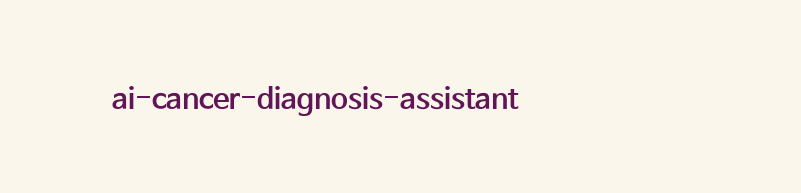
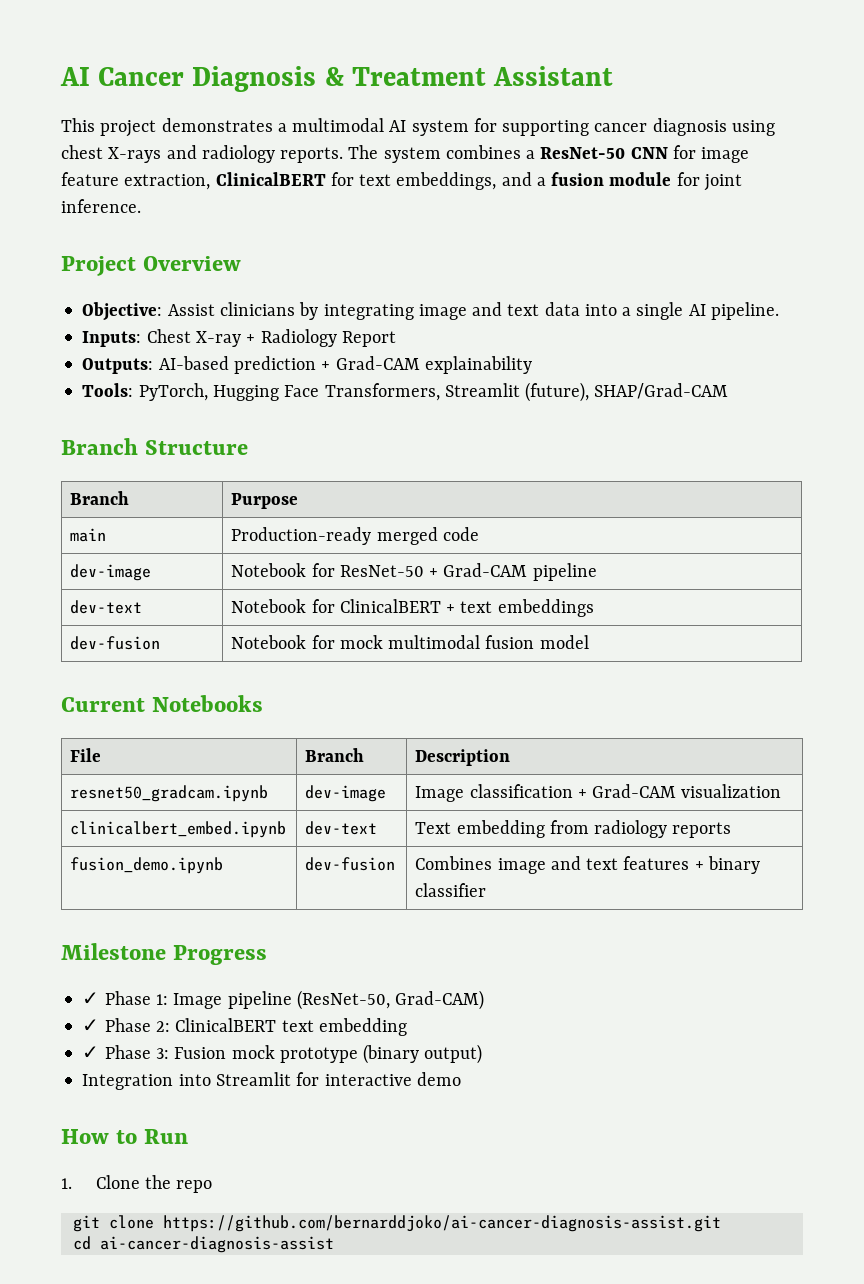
- ai-cancer-diagnosis-assistant
+ AI Cancer Diagnosis & Treatment Assistant
+ This project demonstrates a multimodal AI system for supporting cancer diagnosis using chest X-rays and radiology reports. The system combines a ResNet-50 CNN for image feature extraction, ClinicalBERT for text embeddings, and a fusion module for joint inference.
+ Project Overview
+ Objective: Assist clinicians by integrating image and text data into a single AI pipeline.
+ Inputs: Chest X-ray + Radiology Report
+ Outputs: AI-based prediction + Grad-CAM explainability
+ Tools: PyTorch, Hugging Face Transformers, Streamlit (future), SHAP/Grad-CAM
+ Branch Structure
+ Branch | Purpose
+ main | Production-ready merged code
+ dev-image | Notebook for ResNet-50 + Grad-CAM pipeline
+ dev-text | Notebook for ClinicalBERT + text embeddings
+ dev-fusion | Notebook for mock multimodal fusion model
+ Current Notebooks
+ File | Branch | Description
+ resnet50_gradcam.ipynb | dev-image | Image classification + Grad-CAM visualization
+ clinicalbert_embed.ipynb | dev-text | Text embedding from radiology reports
+ fusion_demo.ipynb | dev-fusion | Combines image and text features + binary classifier
+ Milestone Progress
+ ✓ Phase 1: Image pipeline (ResNet-50, Grad-CAM)
+ ✓ Phase 2: ClinicalBERT text embedding
+ ✓ Phase 3: Fusion mock prototype (binary output)
+ Integration into Streamlit for interactive demo
+ How to Run
+ 1. Clone the repo
+ git clone https://github.com/bernarddjoko/ai-cancer-diagnosis-assist.git
+ cd ai-cancer-diagnosis-assist

